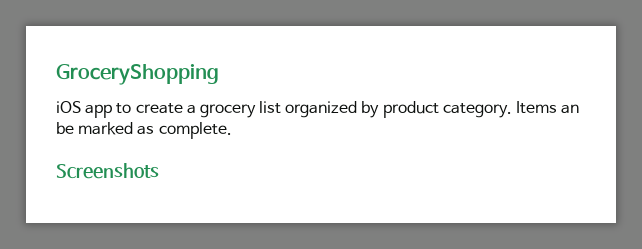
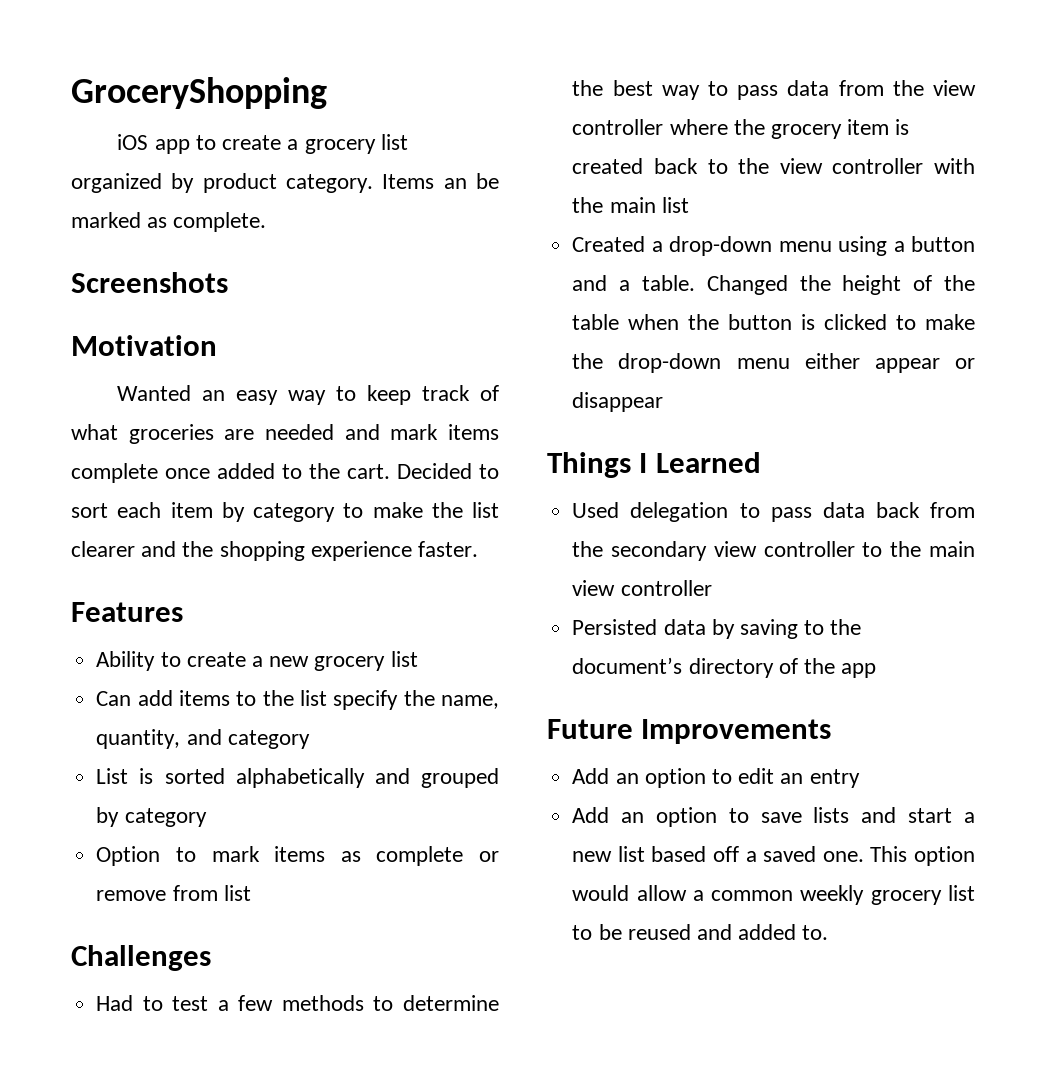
+ Motivation
+ Wanted an easy way to keep track of what groceries are needed and mark items complete once added to the cart. Decided to sort each item by category to make the list clearer and the shopping experience faster.
+ Features
+ Ability to create a new grocery list
+ Can add items to the list specify the name, quantity, and category
+ List is sorted alphabetically and grouped by category
+ Option to mark items as complete or remove from list
+ Challenges
+ Had to test a few methods to determine the best way to pass data from the view controller where the grocery item is created back to the view controller with the main list
+ Created a drop-down menu using a button and a table. Changed the height of the table when the button is clicked to make the drop-down menu either appear or disappear
+ Things I Learned
+ Used delegation to pass data back from the secondary view controller to the main view controller
+ Persisted data by saving to the document’s directory of the app
+ Future Improvements
+ Add an option to edit an entry
+ Add an option to save lists and start a new list based off a saved one. This option would allow a common weekly grocery list to be reused and added to.

